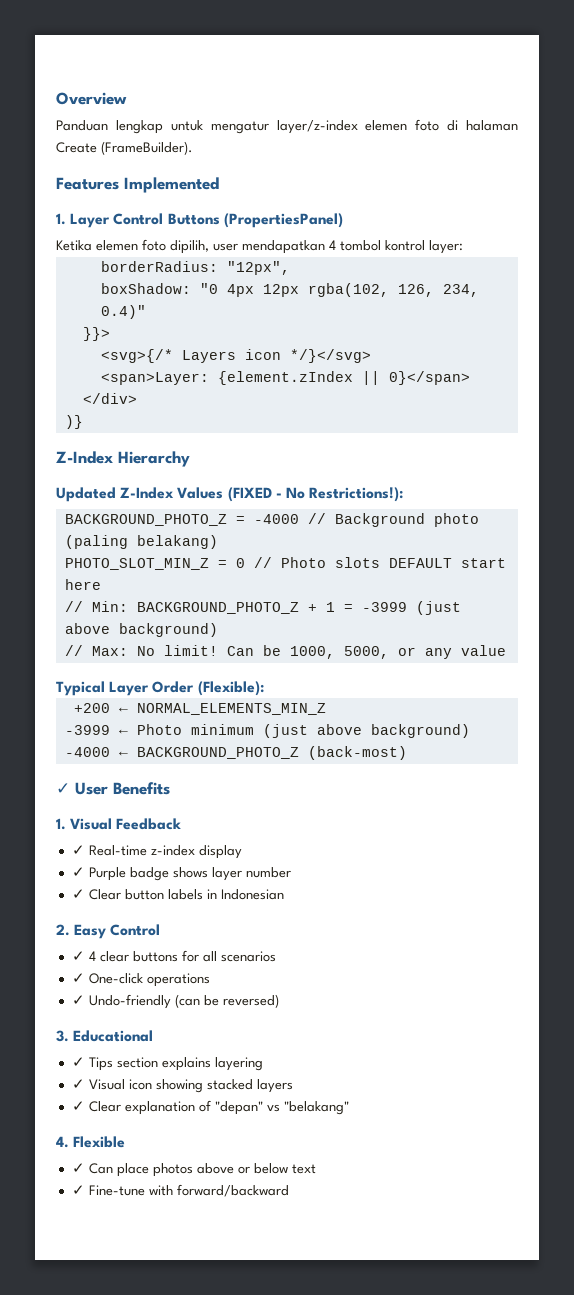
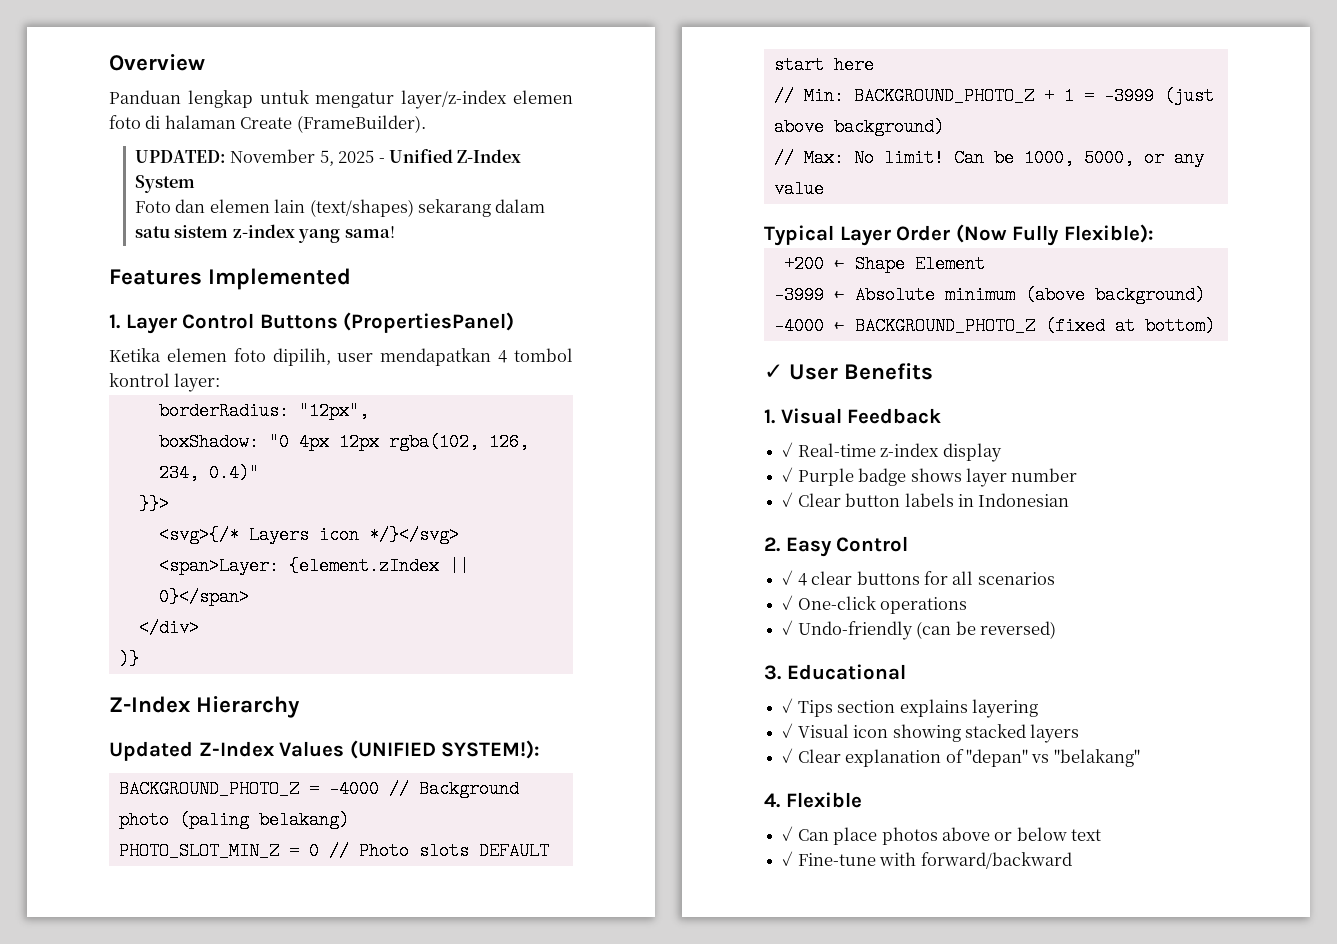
+ UPDATED: November 5, 2025 - Unified Z-Index System
+ Foto dan elemen lain (text/shapes) sekarang dalam satu sistem z-index yang sama!
- Updated Z-Index Values (FIXED - No Restrictions!):
+ Updated Z-Index Values (UNIFIED SYSTEM!):
- Typical Layer Order (Flexible):
+ Typical Layer Order (Now Fully Flexible):
- +200 ← NORMAL_ELEMENTS_MIN_Z
+ +200 ← Shape Element
- -3999 ← Photo minimum (just above background)
+ -3999 ← Absolute minimum (above background)
- -4000 ← BACKGROUND_PHOTO_Z (back-most)
+ -4000 ← BACKGROUND_PHOTO_Z (fixed at bottom)

